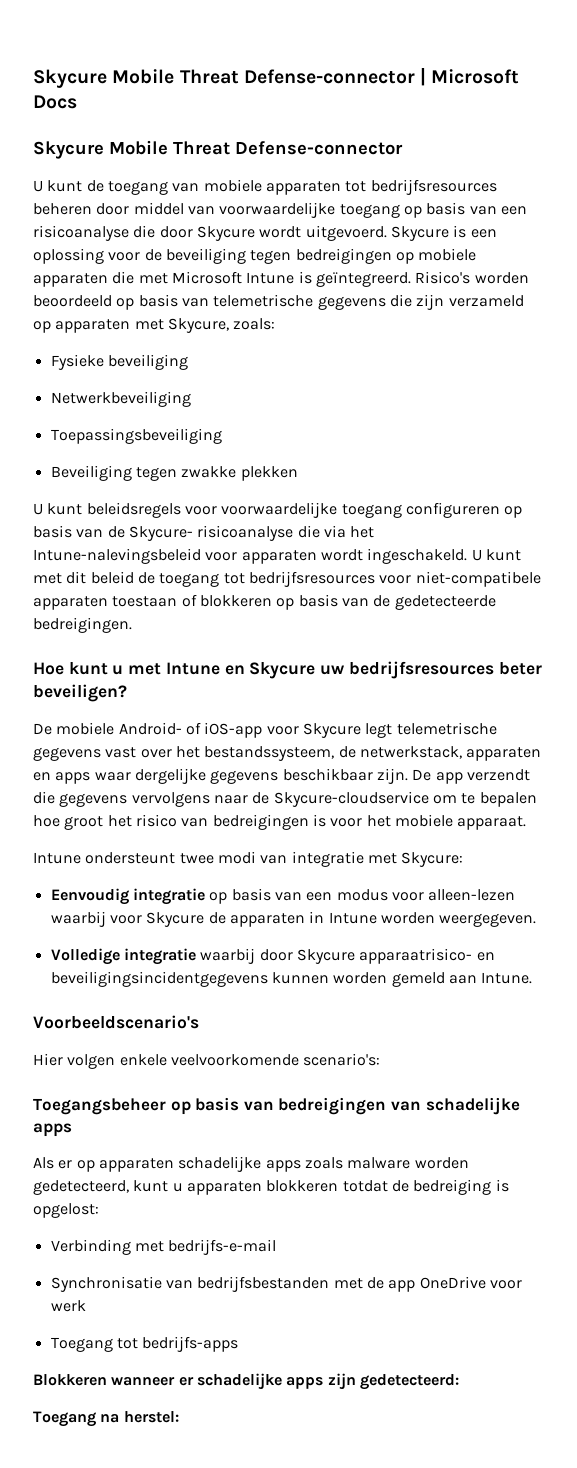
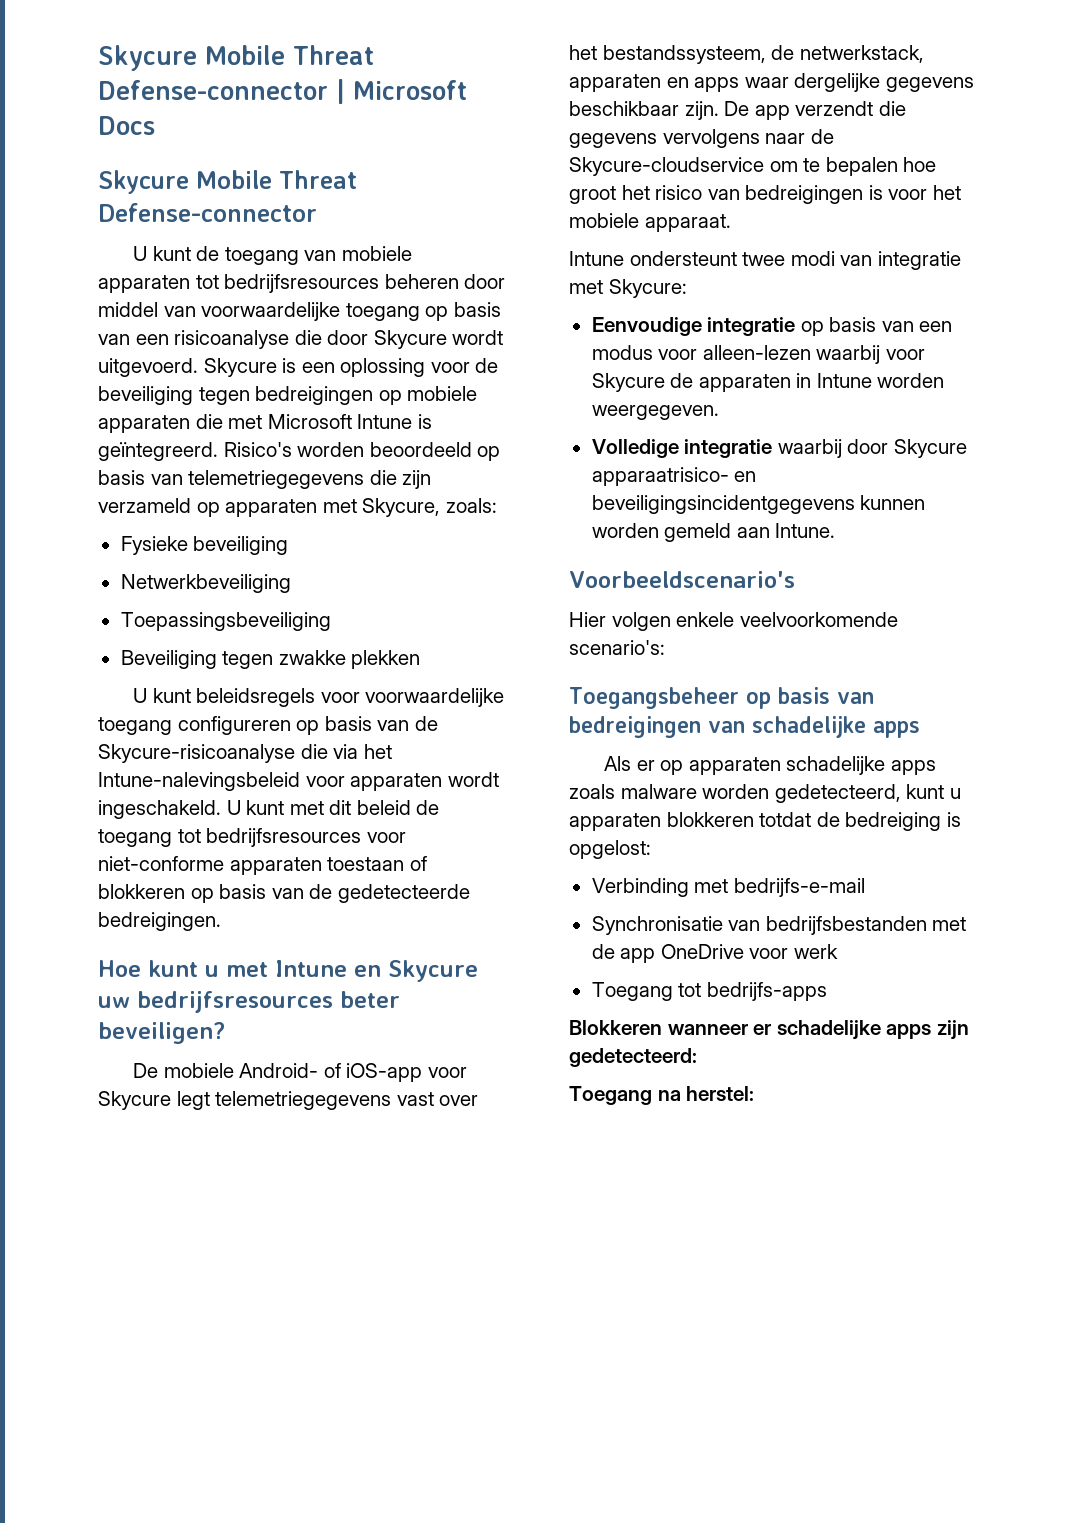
- Risico's worden beoordeeld op basis van telemetrische gegevens die zijn verzameld op apparaten met Skycure, zoals:
+ Risico's worden beoordeeld op basis van telemetriegegevens die zijn verzameld op apparaten met Skycure, zoals:
- U kunt beleidsregels voor voorwaardelijke toegang configureren op basis van de Skycure- risicoanalyse die via het Intune-nalevingsbeleid voor apparaten wordt ingeschakeld.
+ U kunt beleidsregels voor voorwaardelijke toegang configureren op basis van de Skycure-risicoanalyse die via het Intune-nalevingsbeleid voor apparaten wordt ingeschakeld.
- U kunt met dit beleid de toegang tot bedrijfsresources voor niet-compatibele apparaten toestaan of blokkeren op basis van de gedetecteerde bedreigingen.
+ U kunt met dit beleid de toegang tot bedrijfsresources voor niet-conforme apparaten toestaan of blokkeren op basis van de gedetecteerde bedreigingen.
- De mobiele Android- of iOS-app voor Skycure legt telemetrische gegevens vast over het bestandssysteem, de netwerkstack, apparaten en apps waar dergelijke gegevens beschikbaar zijn.
+ De mobiele Android- of iOS-app voor Skycure legt telemetriegegevens vast over het bestandssysteem, de netwerkstack, apparaten en apps waar dergelijke gegevens beschikbaar zijn.
- Eenvoudig integratie op basis van een modus voor alleen-lezen waarbij voor Skycure de apparaten in Intune worden weergegeven.
+ Eenvoudige integratie op basis van een modus voor alleen-lezen waarbij voor Skycure de apparaten in Intune worden weergegeven.

